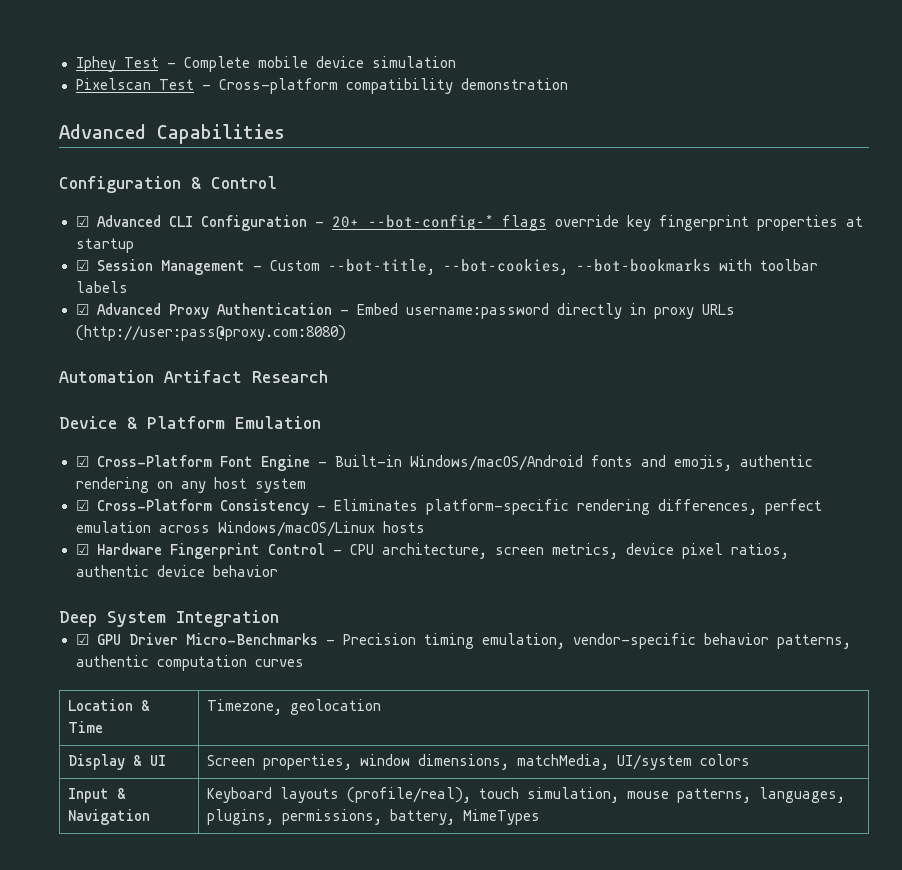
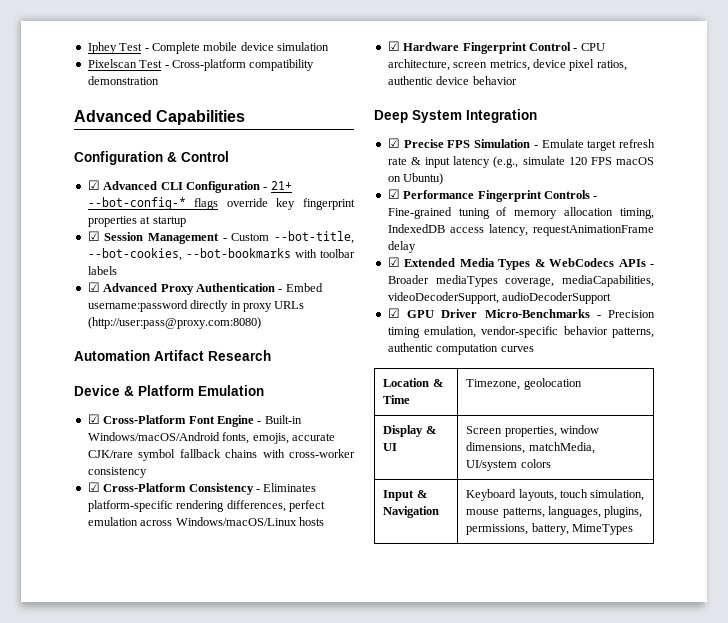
- ☑ Advanced CLI Configuration - 20+ --bot-config-* flags override key fingerprint properties at startup
+ ☑ Advanced CLI Configuration - 21+ --bot-config-* flags override key fingerprint properties at startup
- ☑ Cross-Platform Font Engine - Built-in Windows/macOS/Android fonts and emojis, authentic rendering on any host system
+ ☑ Cross-Platform Font Engine - Built-in Windows/macOS/Android fonts, emojis, accurate CJK/rare symbol fallback chains with cross-worker consistency
+ ☑ Precise FPS Simulation - Emulate target refresh rate & input latency (e.g., simulate 120 FPS macOS on Ubuntu)
+ ☑ Performance Fingerprint Controls - Fine-grained tuning of memory allocation timing, IndexedDB access latency, requestAnimationFrame delay
+ ☑ Extended Media Types & WebCodecs APIs - Broader mediaTypes coverage, mediaCapabilities, videoDecoderSupport, audioDecoderSupport
- Input & Navigation | Keyboard layouts (profile/real), touch simulation, mouse patterns, languages, plugins, permissions, battery, MimeTypes
+ Input & Navigation | Keyboard layouts, touch simulation, mouse patterns, languages, plugins, permissions, battery, MimeTypes

